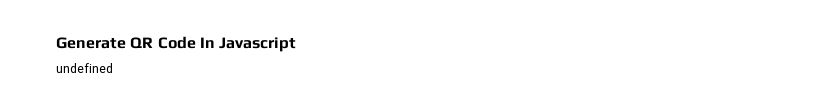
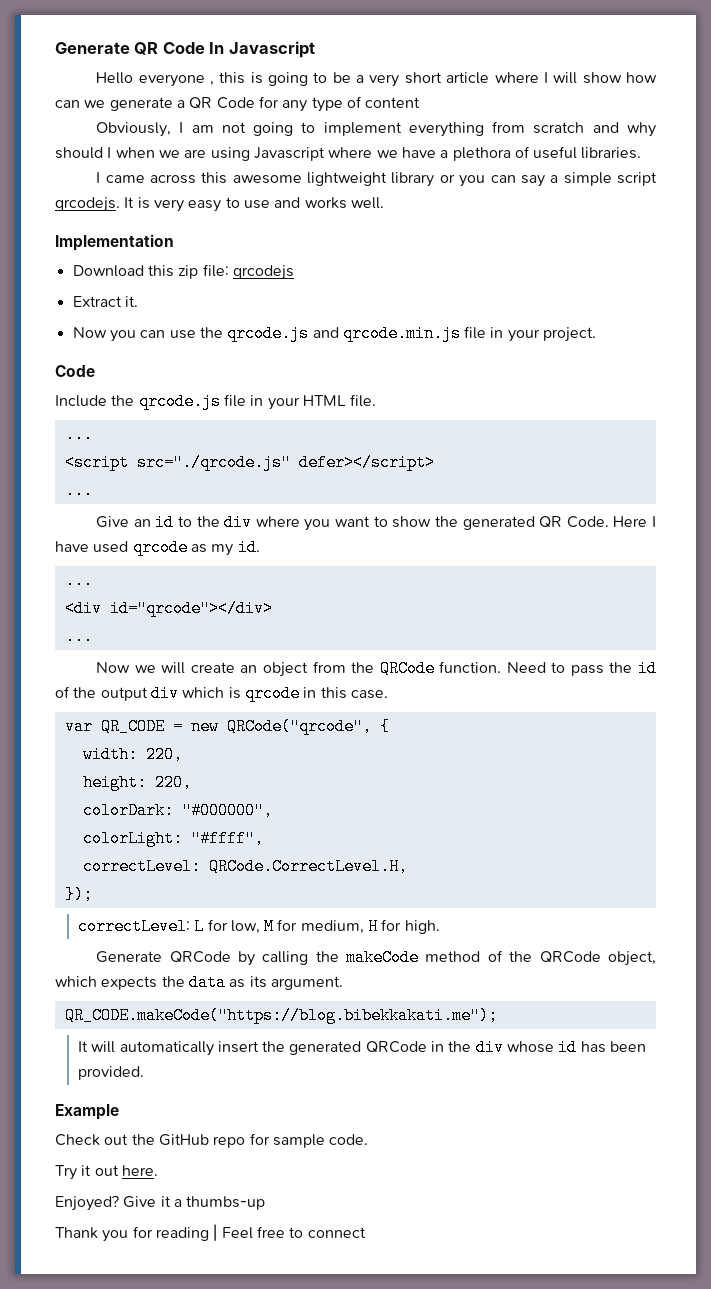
- undefined
+ Hello everyone , this is going to be a very short article where I will show how can we generate a QR Code for any type of content
+ Obviously, I am not going to implement everything from scratch and why should I when we are using Javascript where we have a plethora of useful libraries.
+ I came across this awesome lightweight library or you can say a simple script qrcodejs. It is very easy to use and works well.
+ Implementation
+ Download this zip file: qrcodejs
+ Extract it.
+ Now you can use the qrcode.js and qrcode.min.js file in your project.
+ Code
+ Include the qrcode.js file in your HTML file.
+ ...
+ <script src="./qrcode.js" defer></script>
+ ...
+ Give an id to the div where you want to show the generated QR Code. Here I have used qrcode as my id.
+ ...
+ <div id="qrcode"></div>
+ ...
+ Now we will create an object from the QRCode function. Need to pass the id of the output div which is qrcode in this case.
+ var QR_CODE = new QRCode("qrcode", {
+ width: 220,
+ height: 220,
+ colorDark: "#000000",
+ colorLight: "#ffff",
+ correctLevel: QRCode.CorrectLevel.H,
+ });
+ correctLevel: L for low, M for medium, H for high.
+ Generate QRCode by calling the makeCode method of the QRCode object, which expects the data as its argument.
+ QR_CODE.makeCode("https://blog.bibekkakati.me");
+ It will automatically insert the generated QRCode in the div whose id has been provided.
+ Example
+ Check out the GitHub repo for sample code.
+ Try it out here.
+ Enjoyed? Give it a thumbs-up
+ Thank you for reading | Feel free to connect

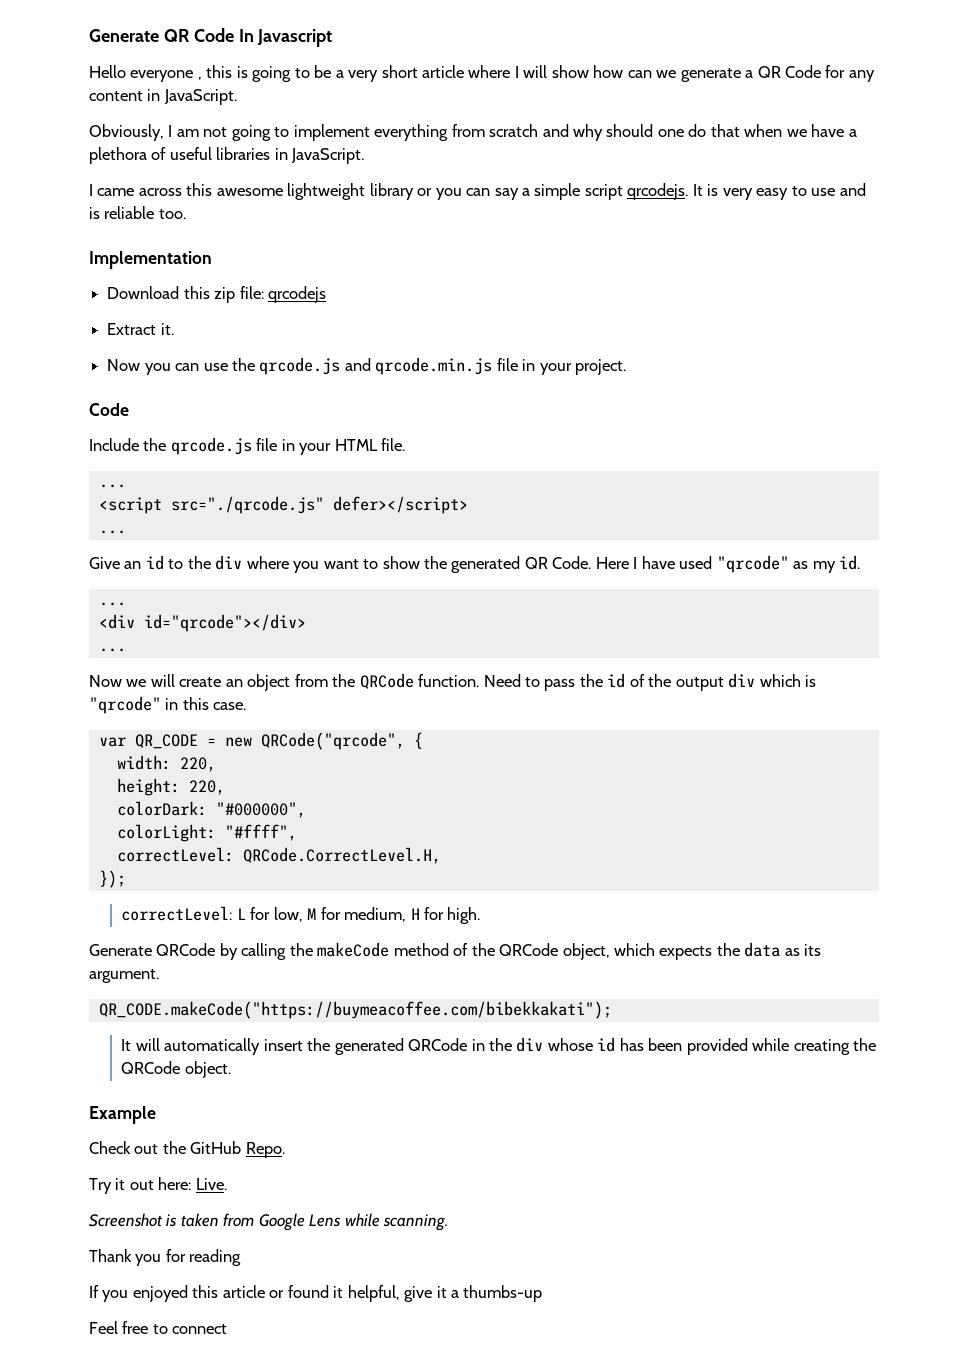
- Hello everyone , this is going to be a very short article where I will show how can we generate a QR Code for any type of content
+ Hello everyone , this is going to be a very short article where I will show how can we generate a QR Code for any content in JavaScript.
- Obviously, I am not going to implement everything from scratch and why should I when we are using Javascript where we have a plethora of useful libraries.
+ Obviously, I am not going to implement everything from scratch and why should one do that when we have a plethora of useful libraries in JavaScript.
- It is very easy to use and works well.
+ It is very easy to use and is reliable too.
- Here I have used qrcode as my id.
+ Here I have used "qrcode" as my id.
- Need to pass the id of the output div which is qrcode in this case.
+ Need to pass the id of the output div which is "qrcode" in this case.
- QR_CODE.makeCode("https://blog.bibekkakati.me");
+ QR_CODE.makeCode("https://buymeacoffee.com/bibekkakati");
- It will automatically insert the generated QRCode in the div whose id has been provided.
+ It will automatically insert the generated QRCode in the div whose id has been provided while creating the QRCode object.
- Check out the GitHub repo for sample code.
+ Check out the GitHub Repo.
- Try it out here.
- Enjoyed? Give it a thumbs-up
- Thank you for reading | Feel free to connect
+ Try it out here: Live.
+ Screenshot is taken from Google Lens while scanning.
+ Thank you for reading
+ If you enjoyed this article or found it helpful, give it a thumbs-up
+ Feel free to connect

